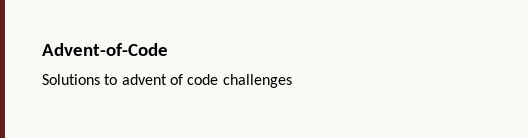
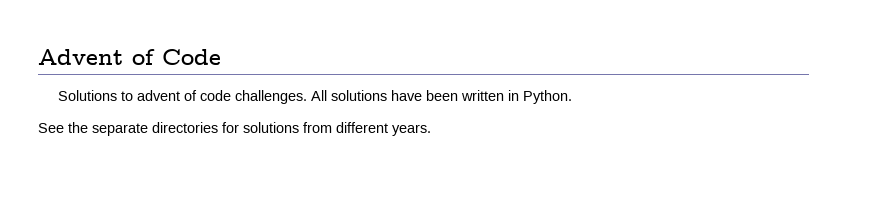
- Advent-of-Code
+ Advent of Code
- Solutions to advent of code challenges
+ Solutions to advent of code challenges. All solutions have been written in Python.
+ See the separate directories for solutions from different years.

